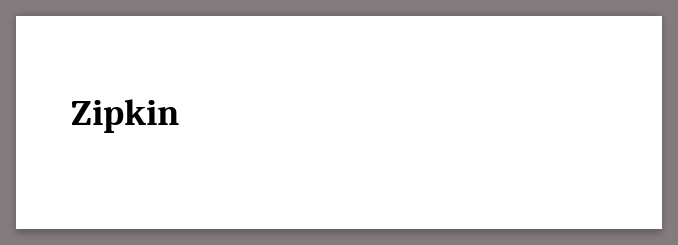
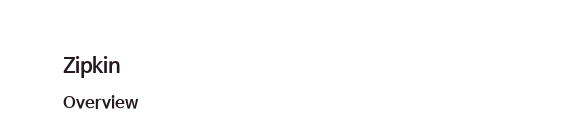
+ Overview

